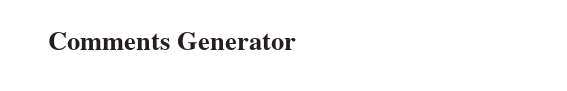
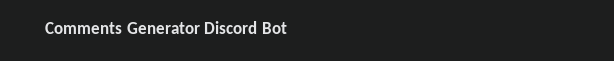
- Comments Generator
+ Comments Generator Discord Bot

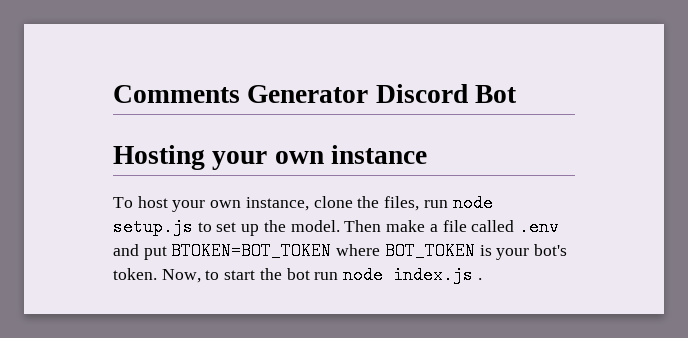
+ Hosting your own instance
+ To host your own instance, clone the files, run node setup.js to set up the model. Then make a file called .env and put BTOKEN=BOT_TOKEN where BOT_TOKEN is your bot's token. Now, to start the bot run node index.js .

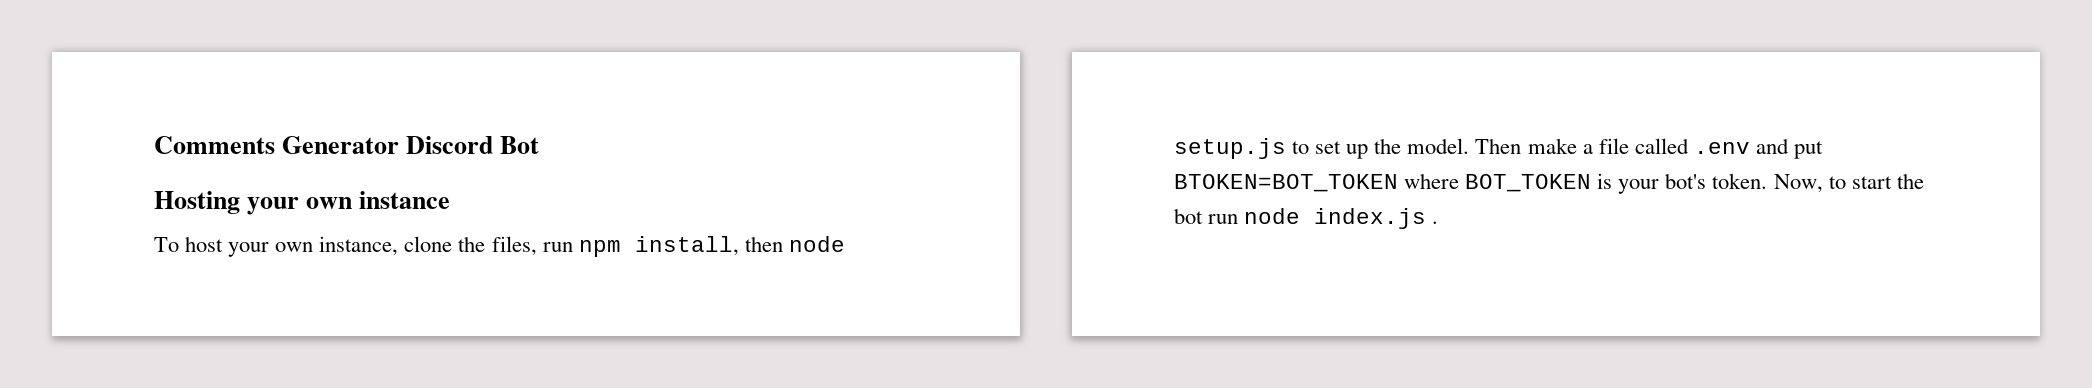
- To host your own instance, clone the files, run node setup.js to set up the model.
+ To host your own instance, clone the files, run npm install, then node setup.js to set up the model.

